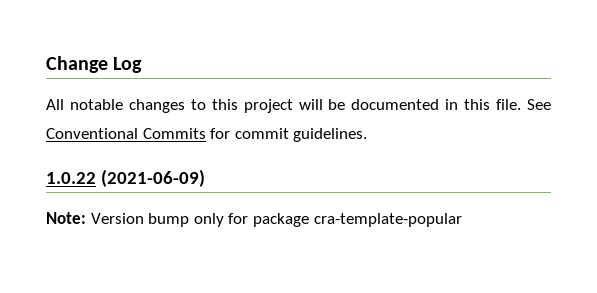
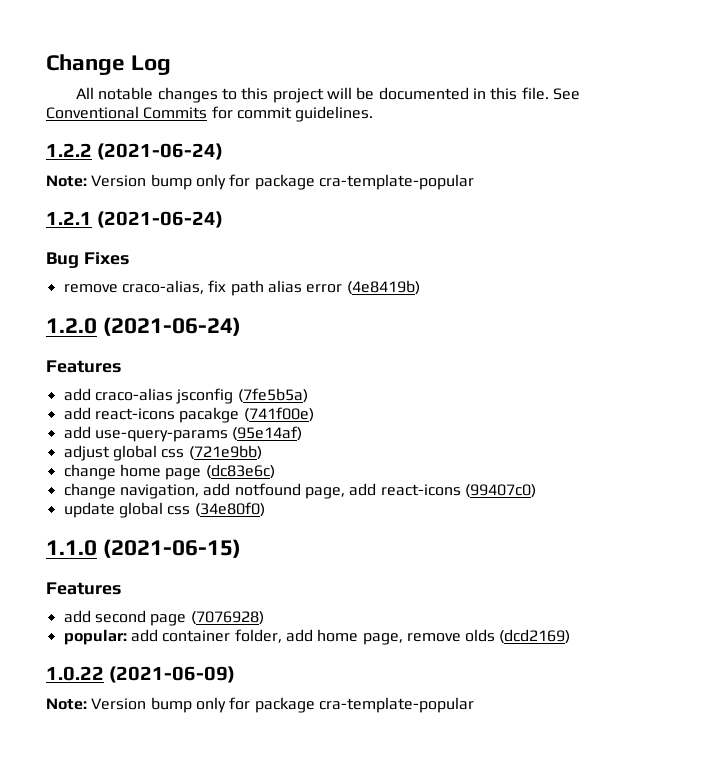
+ 1.2.2 (2021-06-24)
+ Note: Version bump only for package cra-template-popular
+ 1.2.1 (2021-06-24)
+ Bug Fixes
+ remove craco-alias, fix path alias error (4e8419b)
+ 1.2.0 (2021-06-24)
+ Features
+ add craco-alias jsconfig (7fe5b5a)
+ add react-icons pacakge (741f00e)
+ add use-query-params (95e14af)
+ adjust global css (721e9bb)
+ change home page (dc83e6c)
+ change navigation, add notfound page, add react-icons (99407c0)
+ update global css (34e80f0)
+ 1.1.0 (2021-06-15)
+ Features
+ add second page (7076928)
+ popular: add container folder, add home page, remove olds (dcd2169)

